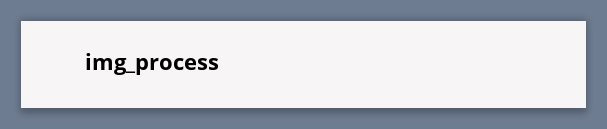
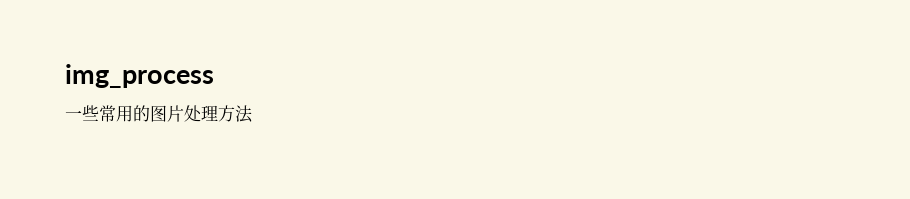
+ 一些常用的图片处理方法

